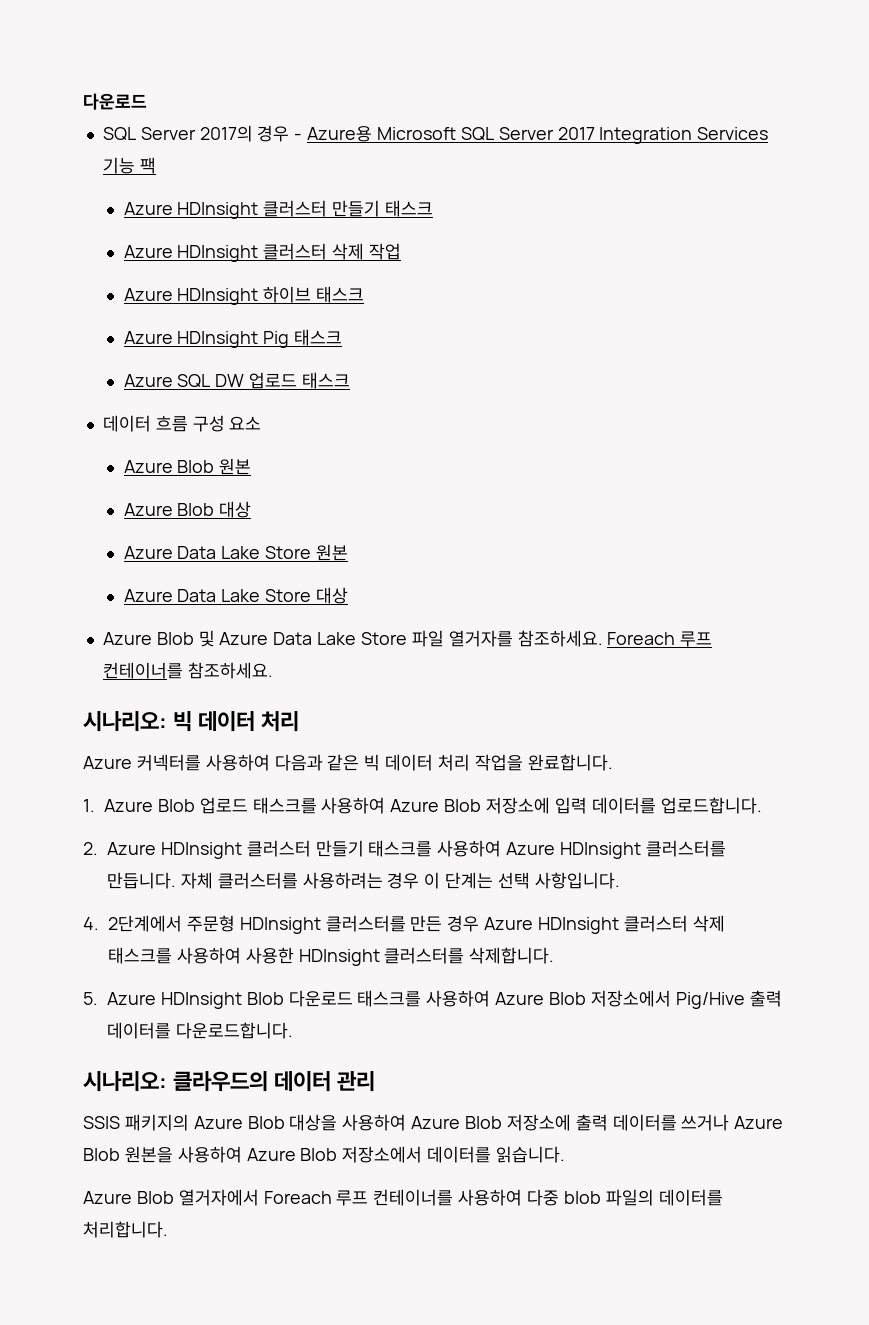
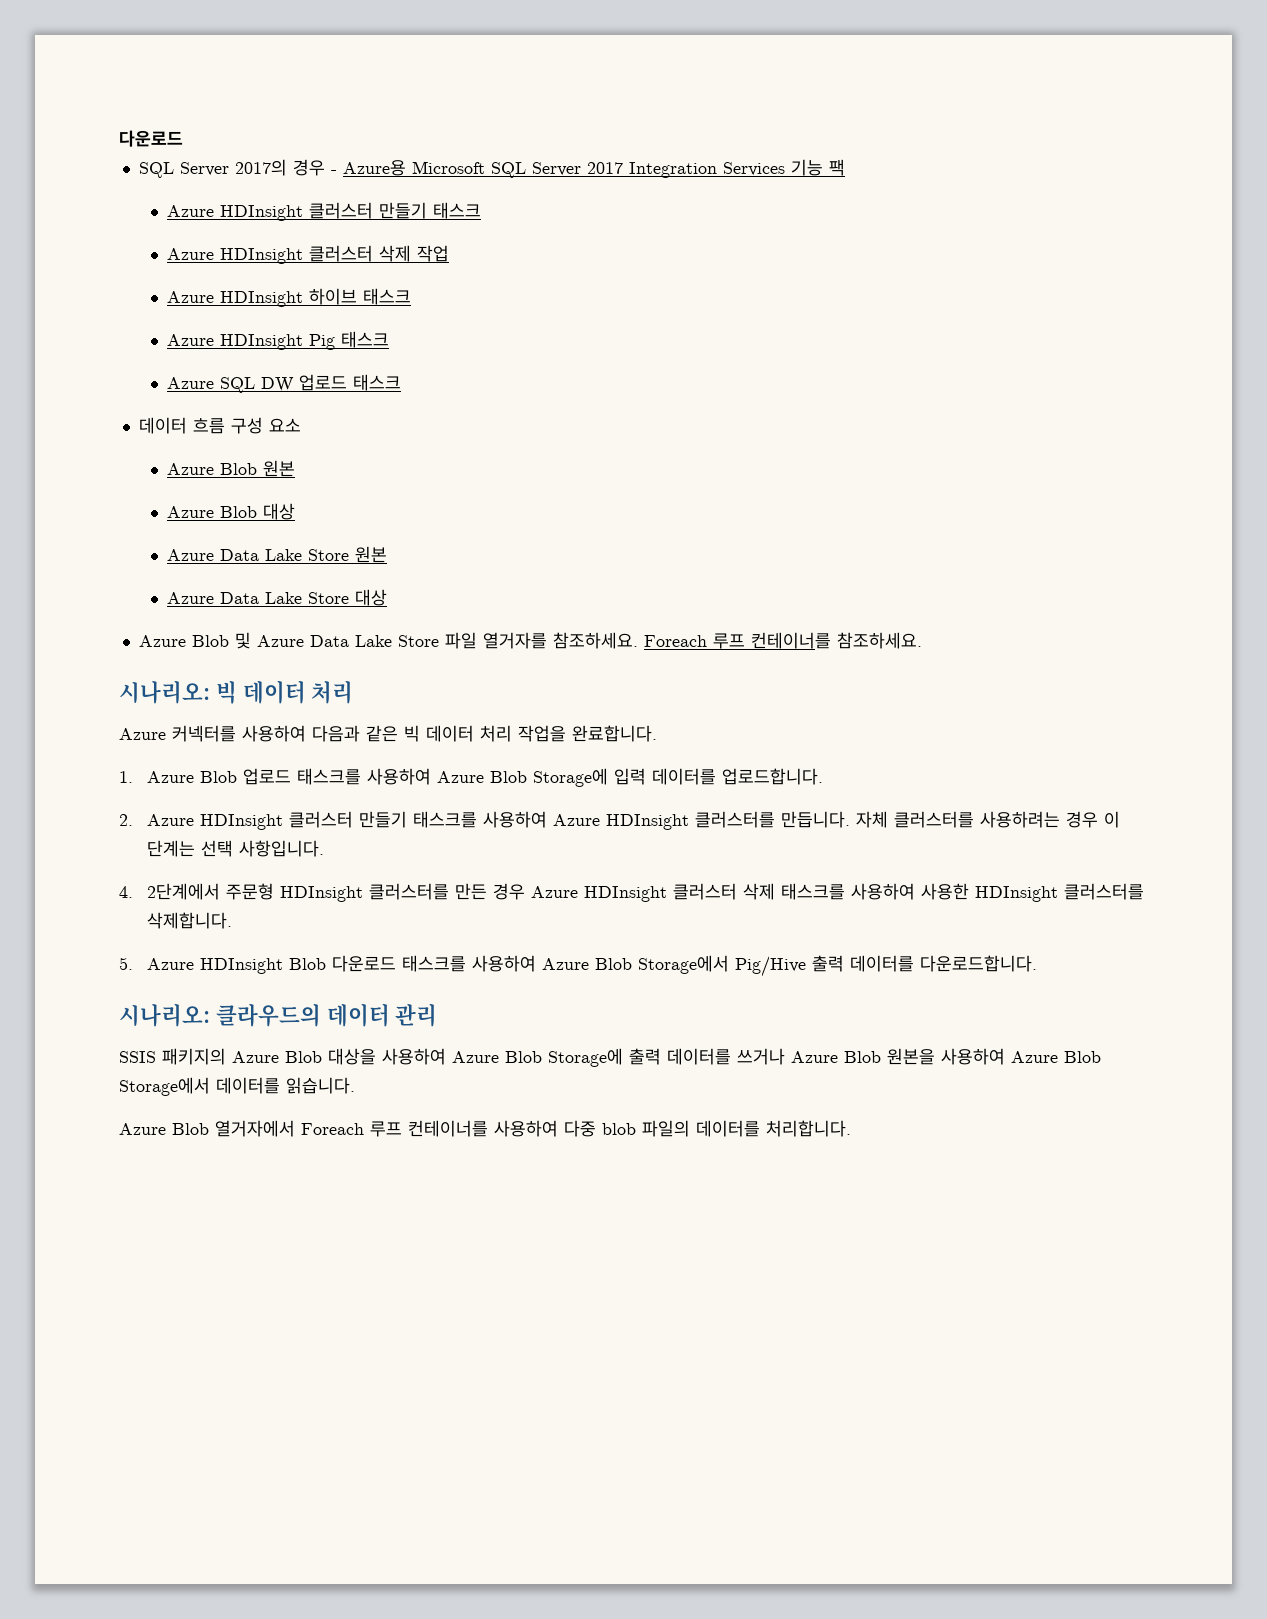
- 1. Azure Blob 업로드 태스크를 사용하여 Azure Blob 저장소에 입력 데이터를 업로드합니다.
+ 1. Azure Blob 업로드 태스크를 사용하여 Azure Blob Storage에 입력 데이터를 업로드합니다.
- 5. Azure HDInsight Blob 다운로드 태스크를 사용하여 Azure Blob 저장소에서 Pig/Hive 출력 데이터를 다운로드합니다.
+ 5. Azure HDInsight Blob 다운로드 태스크를 사용하여 Azure Blob Storage에서 Pig/Hive 출력 데이터를 다운로드합니다.
- SSIS 패키지의 Azure Blob 대상을 사용하여 Azure Blob 저장소에 출력 데이터를 쓰거나 Azure Blob 원본을 사용하여 Azure Blob 저장소에서 데이터를 읽습니다.
+ SSIS 패키지의 Azure Blob 대상을 사용하여 Azure Blob Storage에 출력 데이터를 쓰거나 Azure Blob 원본을 사용하여 Azure Blob Storage에서 데이터를 읽습니다.

